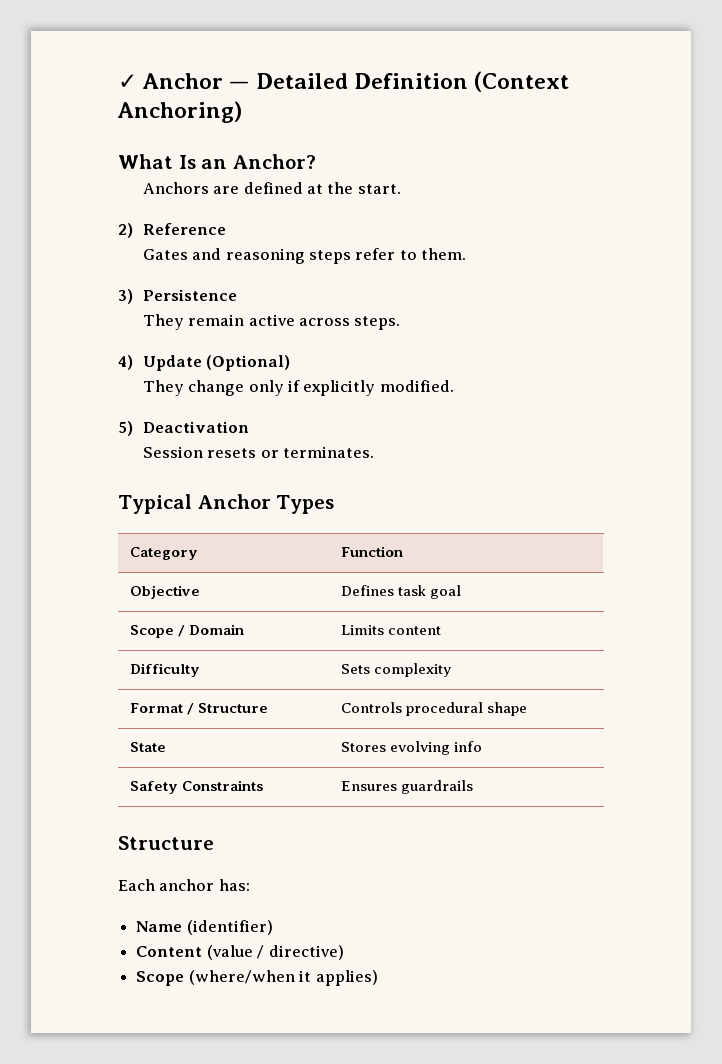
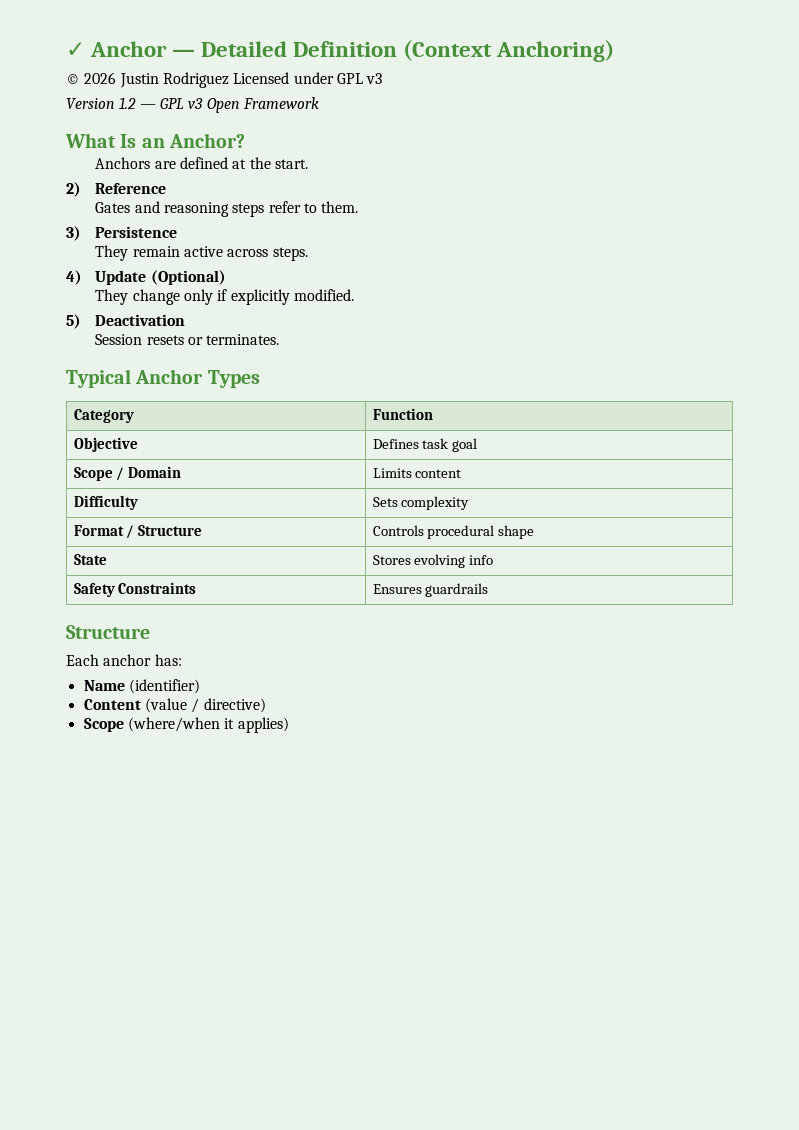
+ © 2026 Justin Rodriguez Licensed under GPL v3
+ Version 1.2 — GPL v3 Open Framework

